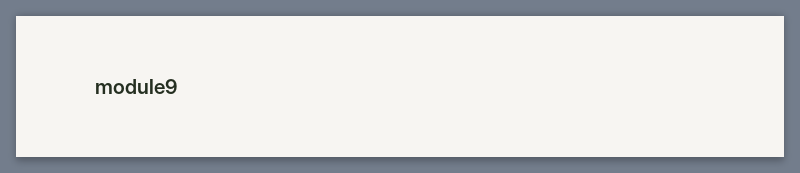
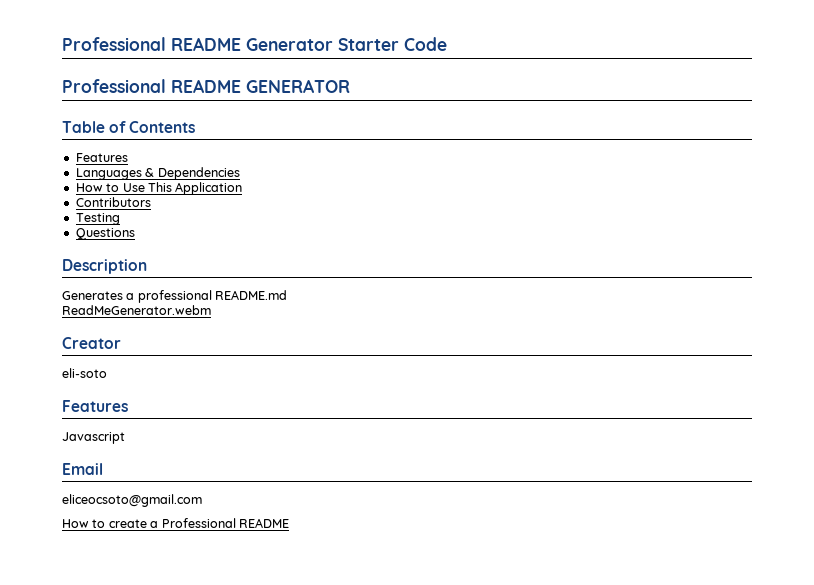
- module9
+ Professional README Generator Starter Code
+ Professional README GENERATOR
+ Table of Contents
+ Features
+ Languages & Dependencies
+ How to Use This Application
+ Contributors
+ Testing
+ Questions
+ Description
+ Generates a professional README.md
+ ReadMeGenerator.webm
+ Creator
+ eli-soto
+ Features
+ Javascript
+ Email
+ eliceocsoto@gmail.com
+ How to create a Professional README

